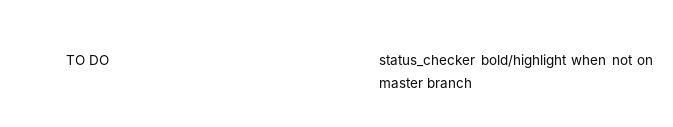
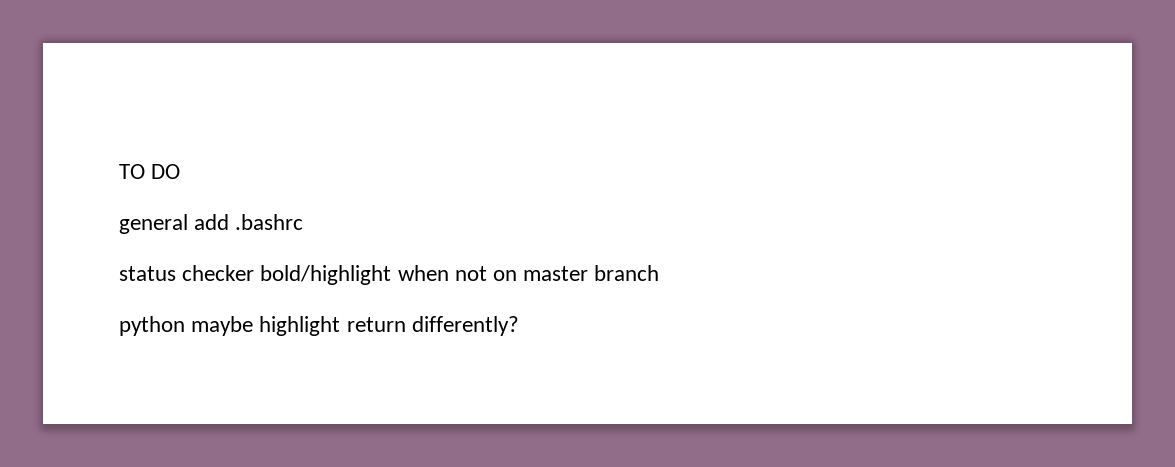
- status_checker bold/highlight when not on master branch
+ general add .bashrc
+ status checker bold/highlight when not on master branch
+ python maybe highlight return differently?

